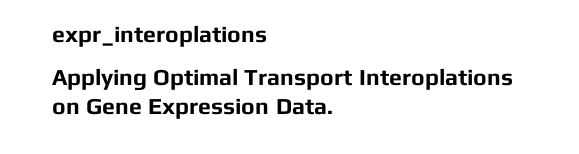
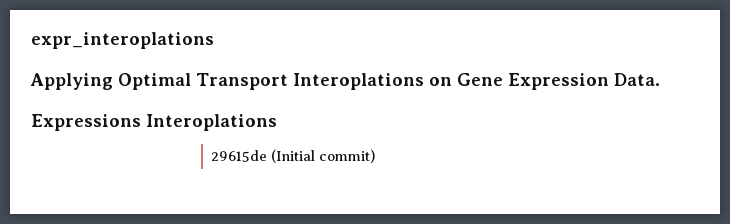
+ Expressions Interoplations
+ 29615de (Initial commit)

